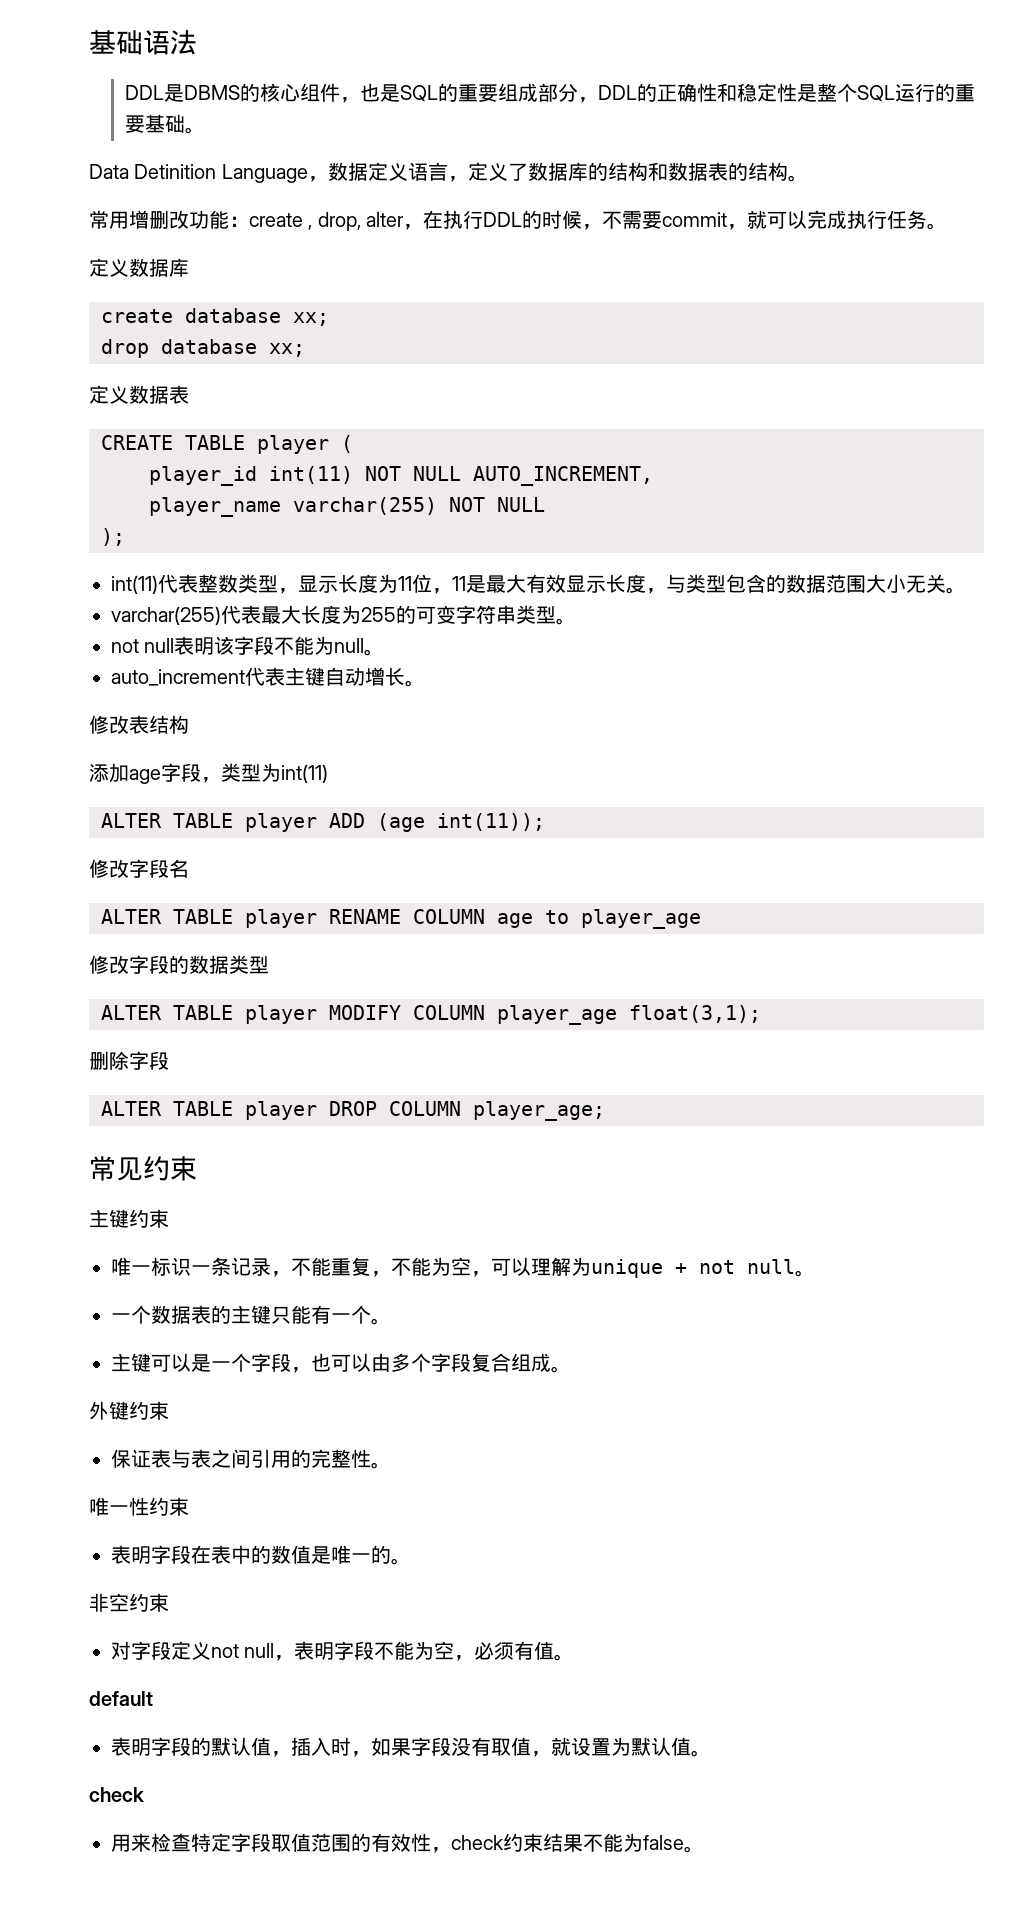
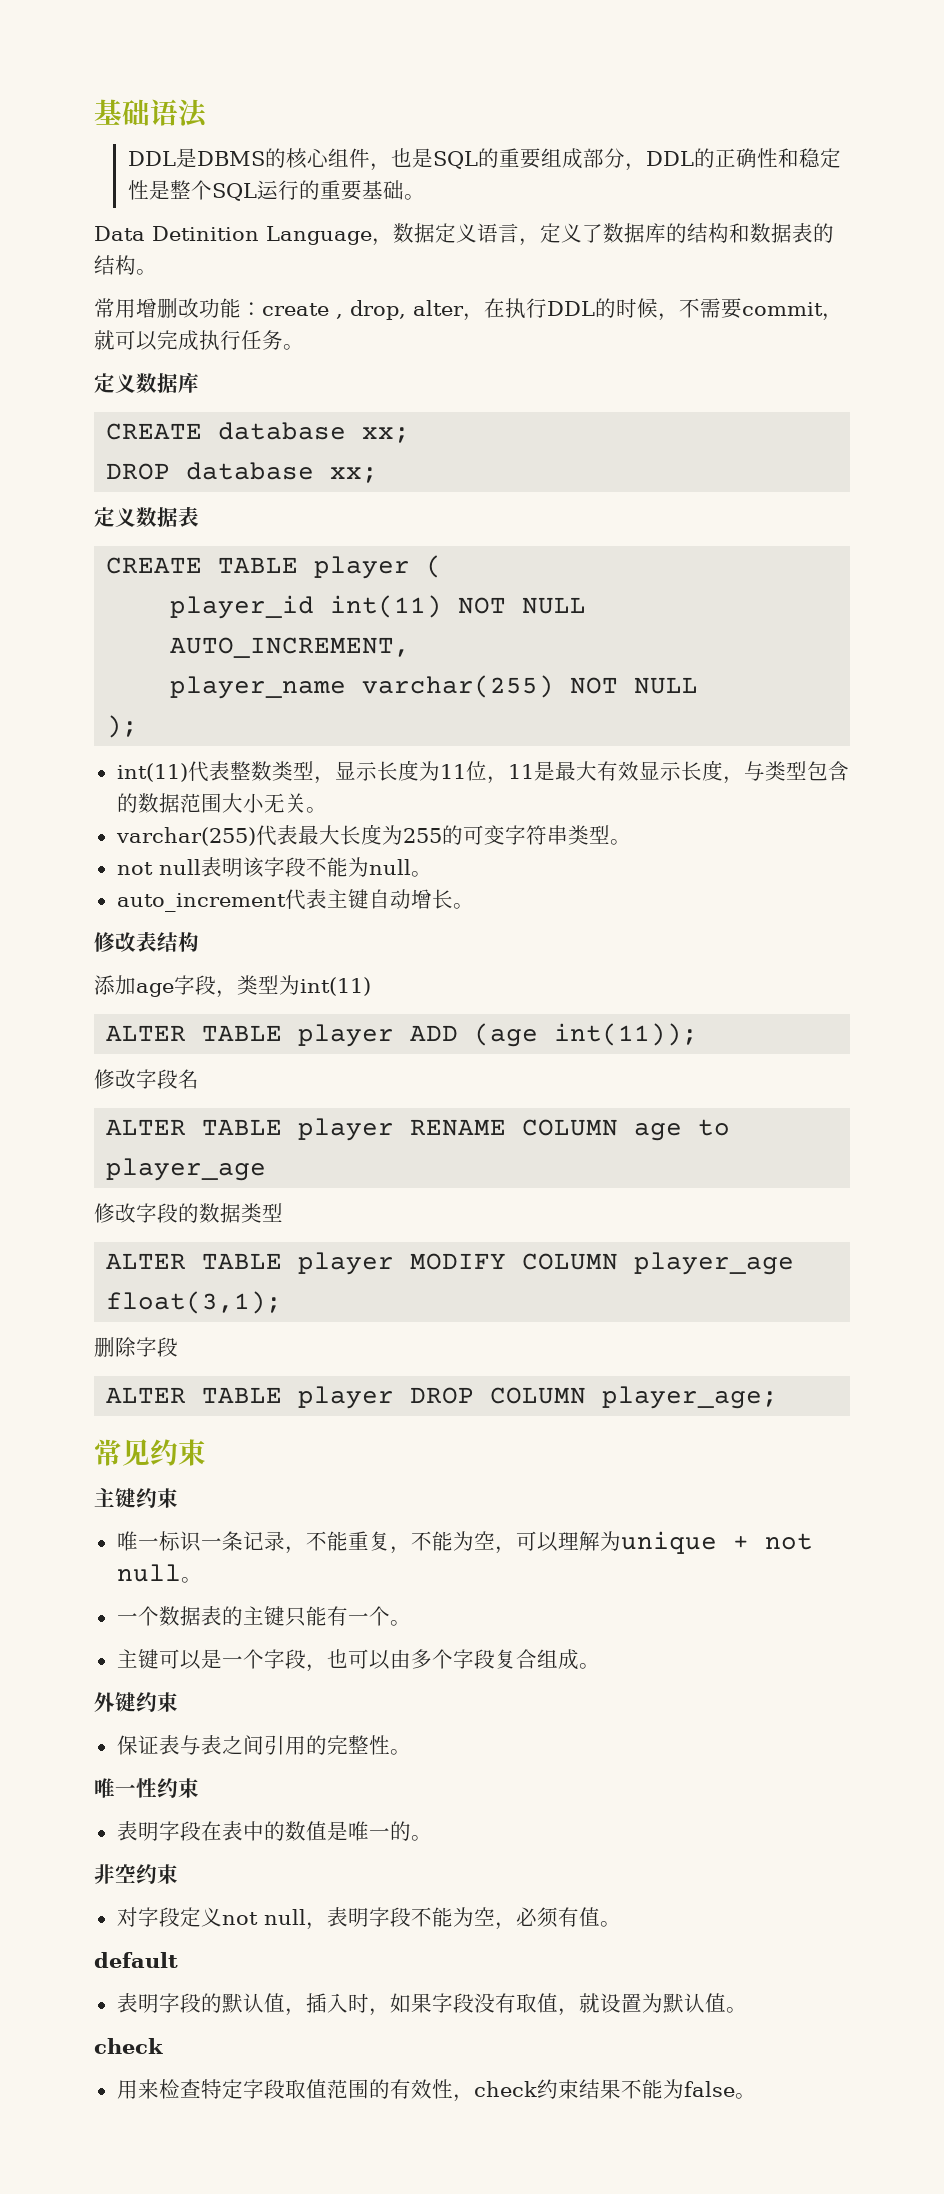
- create database xx;
- drop database xx;
+ CREATE database xx;
+ DROP database xx;

